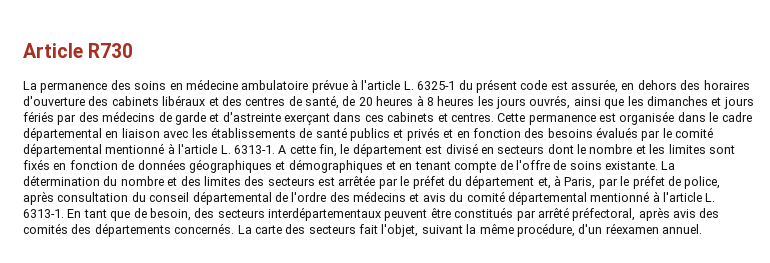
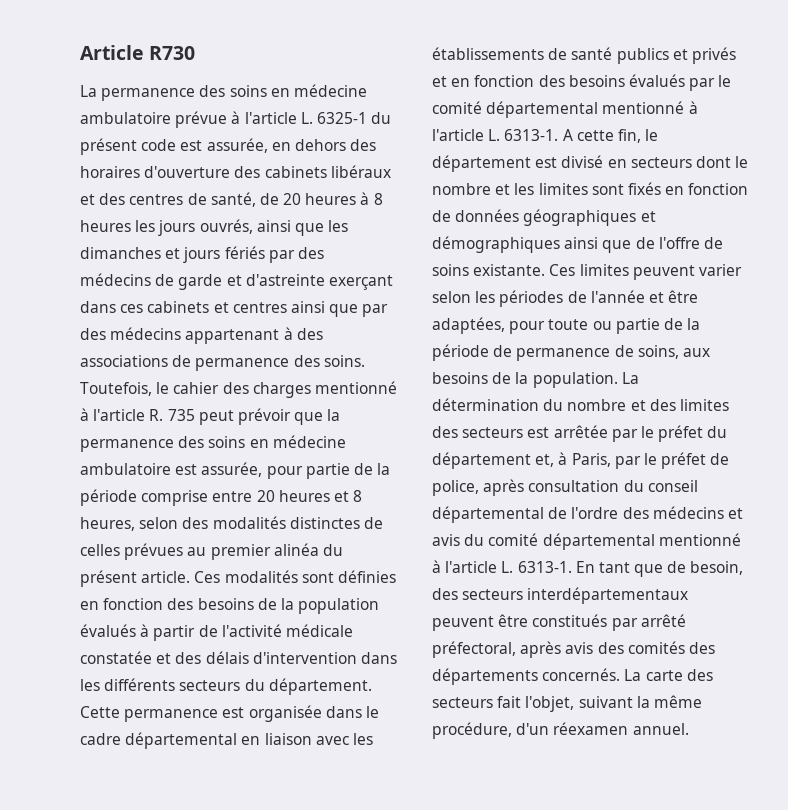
- La permanence des soins en médecine ambulatoire prévue à l'article L. 6325-1 du présent code est assurée, en dehors des horaires d'ouverture des cabinets libéraux et des centres de santé, de 20 heures à 8 heures les jours ouvrés, ainsi que les dimanches et jours fériés par des médecins de garde et d'astreinte exerçant dans ces cabinets et centres.
+ La permanence des soins en médecine ambulatoire prévue à l'article L. 6325-1 du présent code est assurée, en dehors des horaires d'ouverture des cabinets libéraux et des centres de santé, de 20 heures à 8 heures les jours ouvrés, ainsi que les dimanches et jours fériés par des médecins de garde et d'astreinte exerçant dans ces cabinets et centres ainsi que par des médecins appartenant à des associations de permanence des soins. Toutefois, le cahier des charges mentionné à l'article R. 735 peut prévoir que la permanence des soins en médecine ambulatoire est assurée, pour partie de la période comprise entre 20 heures et 8 heures, selon des modalités distinctes de celles prévues au premier alinéa du présent article. Ces modalités sont définies en fonction des besoins de la population évalués à partir de l'activité médicale constatée et des délais d'intervention dans les différents secteurs du département.
- A cette fin, le département est divisé en secteurs dont le nombre et les limites sont fixés en fonction de données géographiques et démographiques et en tenant compte de l'offre de soins existante.
+ A cette fin, le département est divisé en secteurs dont le nombre et les limites sont fixés en fonction de données géographiques et démographiques ainsi que de l'offre de soins existante.
+ Ces limites peuvent varier selon les périodes de l'année et être adaptées, pour toute ou partie de la période de permanence de soins, aux besoins de la population.

